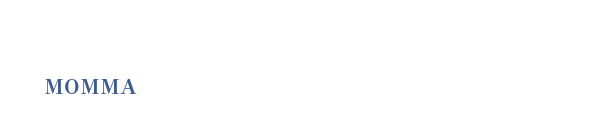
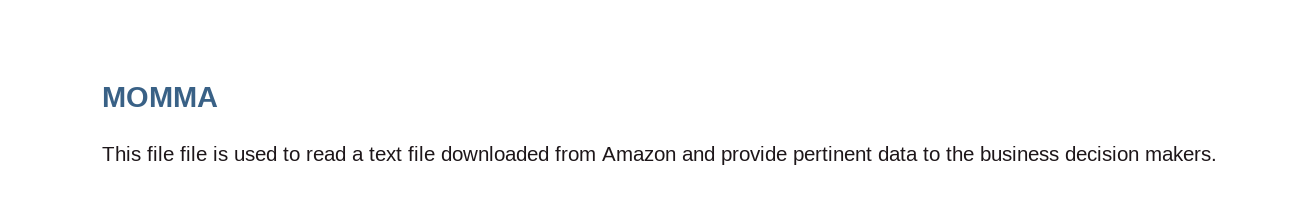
+ This file file is used to read a text file downloaded from Amazon and provide pertinent data to the business decision makers.

